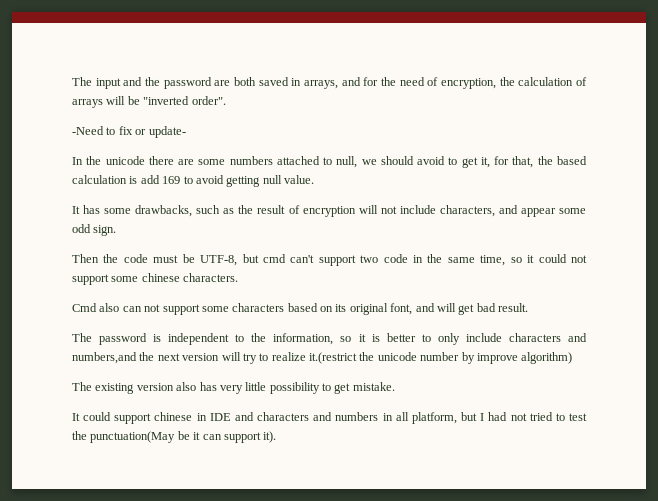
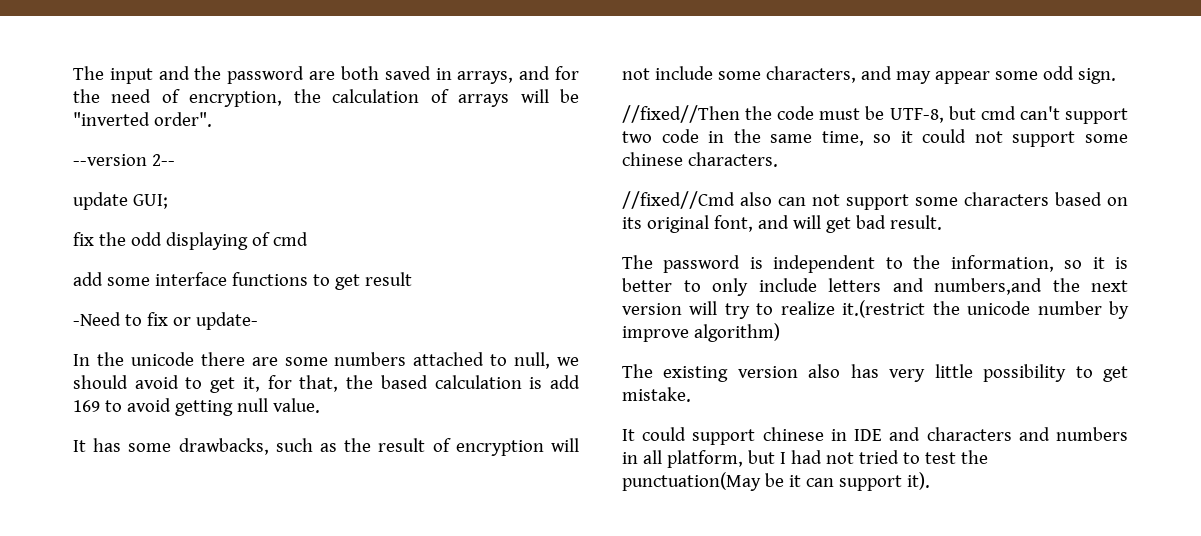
+ --version 2--
+ update GUI;
+ fix the odd displaying of cmd
+ add some interface functions to get result
- It has some drawbacks, such as the result of encryption will not include characters, and appear some odd sign.
+ It has some drawbacks, such as the result of encryption will not include some characters, and may appear some odd sign.
- Then the code must be UTF-8, but cmd can't support two code in the same time, so it could not support some chinese characters.
+ //fixed//Then the code must be UTF-8, but cmd can't support two code in the same time, so it could not support some chinese characters.
- Cmd also can not support some characters based on its original font, and will get bad result.
+ //fixed//Cmd also can not support some characters based on its original font, and will get bad result.
- The password is independent to the information, so it is better to only include characters and numbers,and the next version will try to realize it.(restrict the unicode number by improve algorithm)
+ The password is independent to the information, so it is better to only include letters and numbers,and the next version will try to realize it.(restrict the unicode number by improve algorithm)

